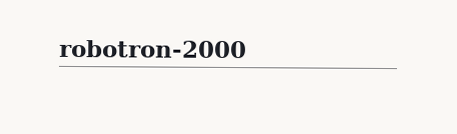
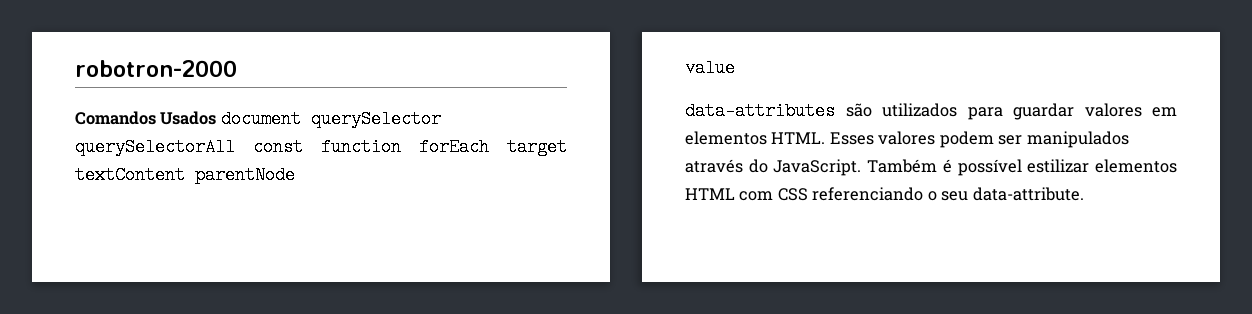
+ Comandos Usados document querySelector querySelectorAll const function forEach target textContent parentNode
+ value
+ data-attributes são utilizados para guardar valores em elementos HTML. Esses valores podem ser manipulados através do JavaScript. Também é possível estilizar elementos HTML com CSS referenciando o seu data-attribute.

